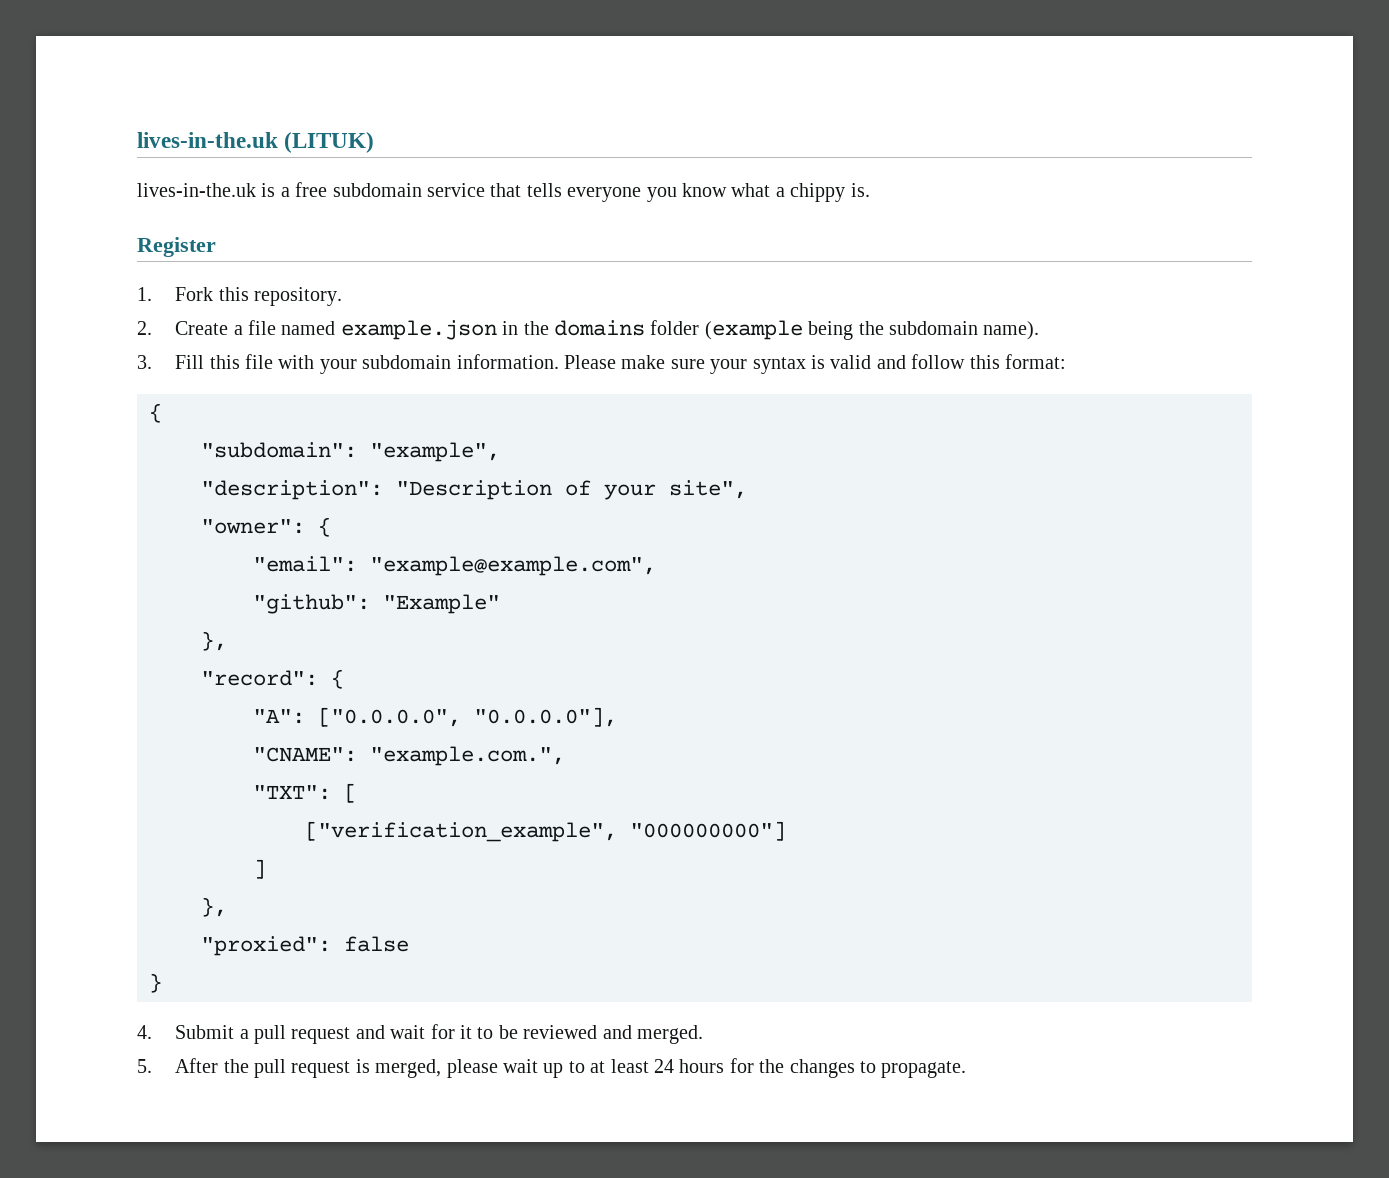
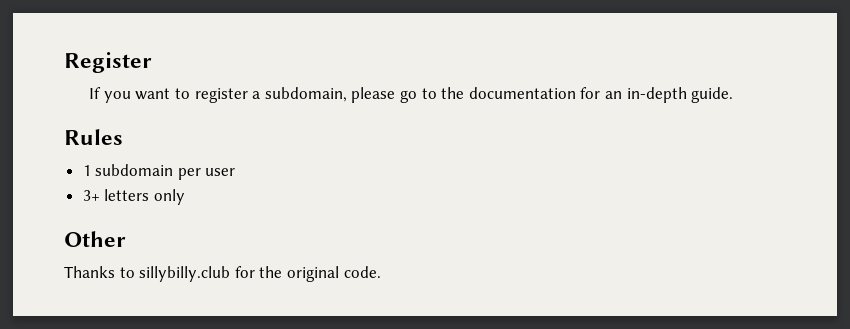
- lives-in-the.uk (LITUK)
- lives-in-the.uk is a free subdomain service that tells everyone you know what a chippy is.
  Register
- 1. Fork this repository.
- 2. Create a file named example.json in the domains folder (example being the subdomain name).
- 3. Fill this file with your subdomain information. Please make sure your syntax is valid and follow this format:
- {
- "subdomain": "example",
- "description": "Description of your site",
- "owner": {
- "email": "example@example.com",
- "github": "Example"
- },
- "record": {
- "A": ["0.0.0.0", "0.0.0.0"],
- "CNAME": "example.com.",
- "TXT": [
- ["verification_example", "000000000"]
- ]
- },
- "proxied": false
- }
- 4. Submit a pull request and wait for it to be reviewed and merged.
- 5. After the pull request is merged, please wait up to at least 24 hours for the changes to propagate.
+ If you want to register a subdomain, please go to the documentation for an in-depth guide.
+ Rules
+ 1 subdomain per user
+ 3+ letters only
+ Other
+ Thanks to sillybilly.club for the original code.

